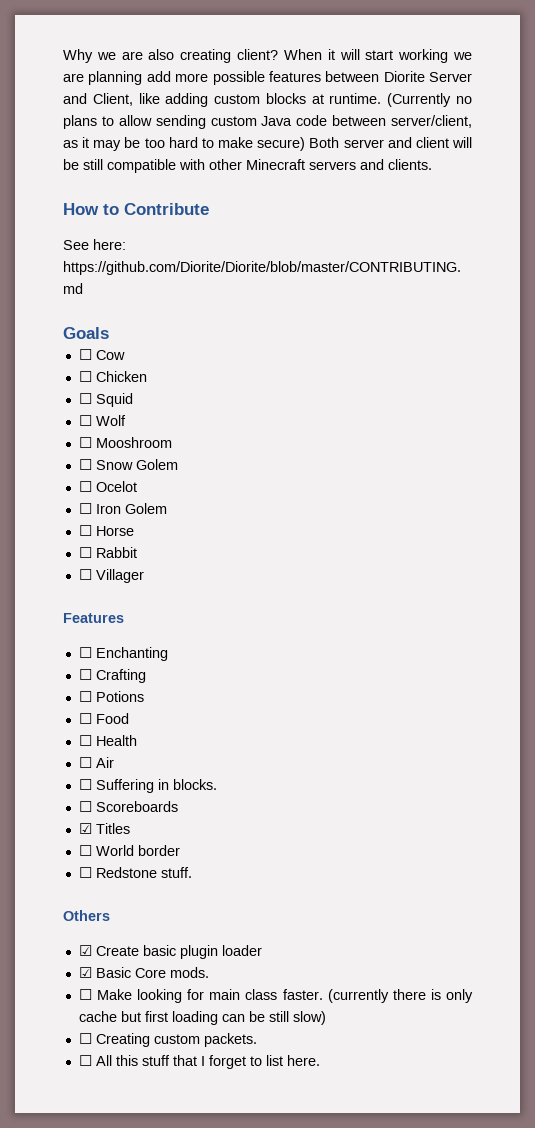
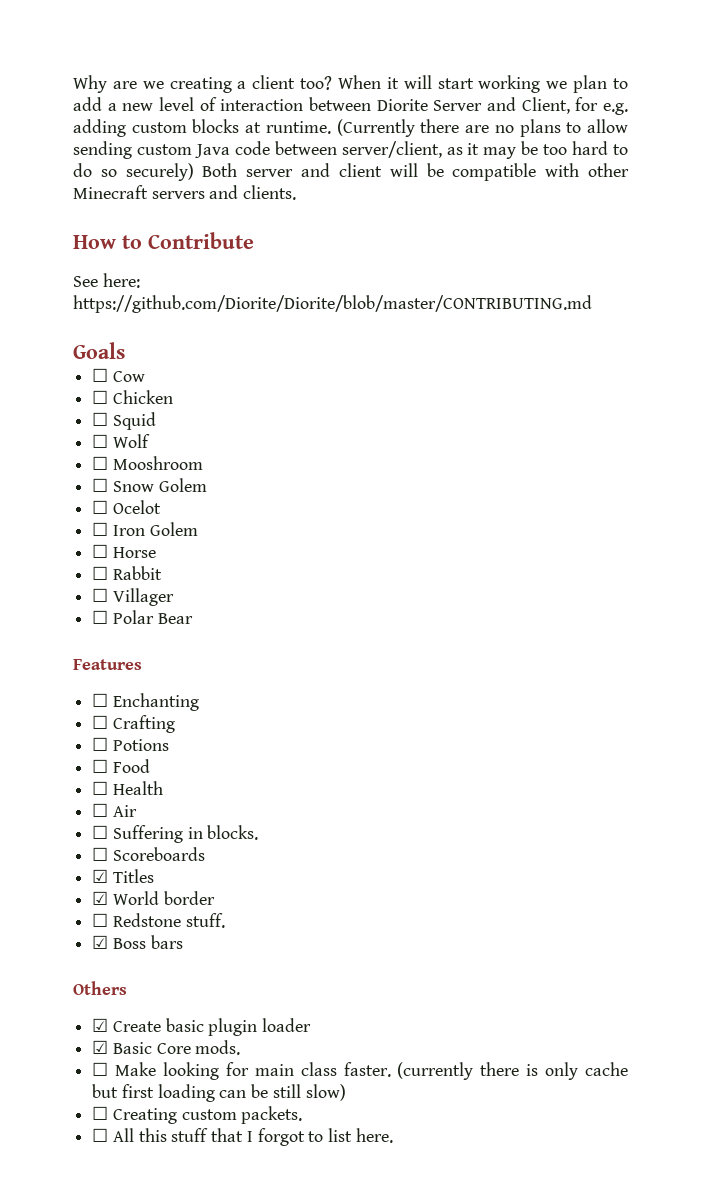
- Why we are also creating client?
+ Why are we creating a client too?
- When it will start working we are planning add more possible features between Diorite Server and Client, like adding custom blocks at runtime.
+ When it will start working we plan to add a new level of interaction between Diorite Server and Client, for e.g. adding custom blocks at runtime.
- (Currently no plans to allow sending custom Java code between server/client, as it may be too hard to make secure) Both server and client will be still compatible with other Minecraft servers and clients.
+ (Currently there are no plans to allow sending custom Java code between server/client, as it may be too hard to do so securely) Both server and client will be compatible with other Minecraft servers and clients.
+ ☐ Polar Bear
- ☐ World border
+ ☑ World border
+ ☑ Boss bars
- ☐ All this stuff that I forget to list here.
+ ☐ All this stuff that I forgot to list here.

